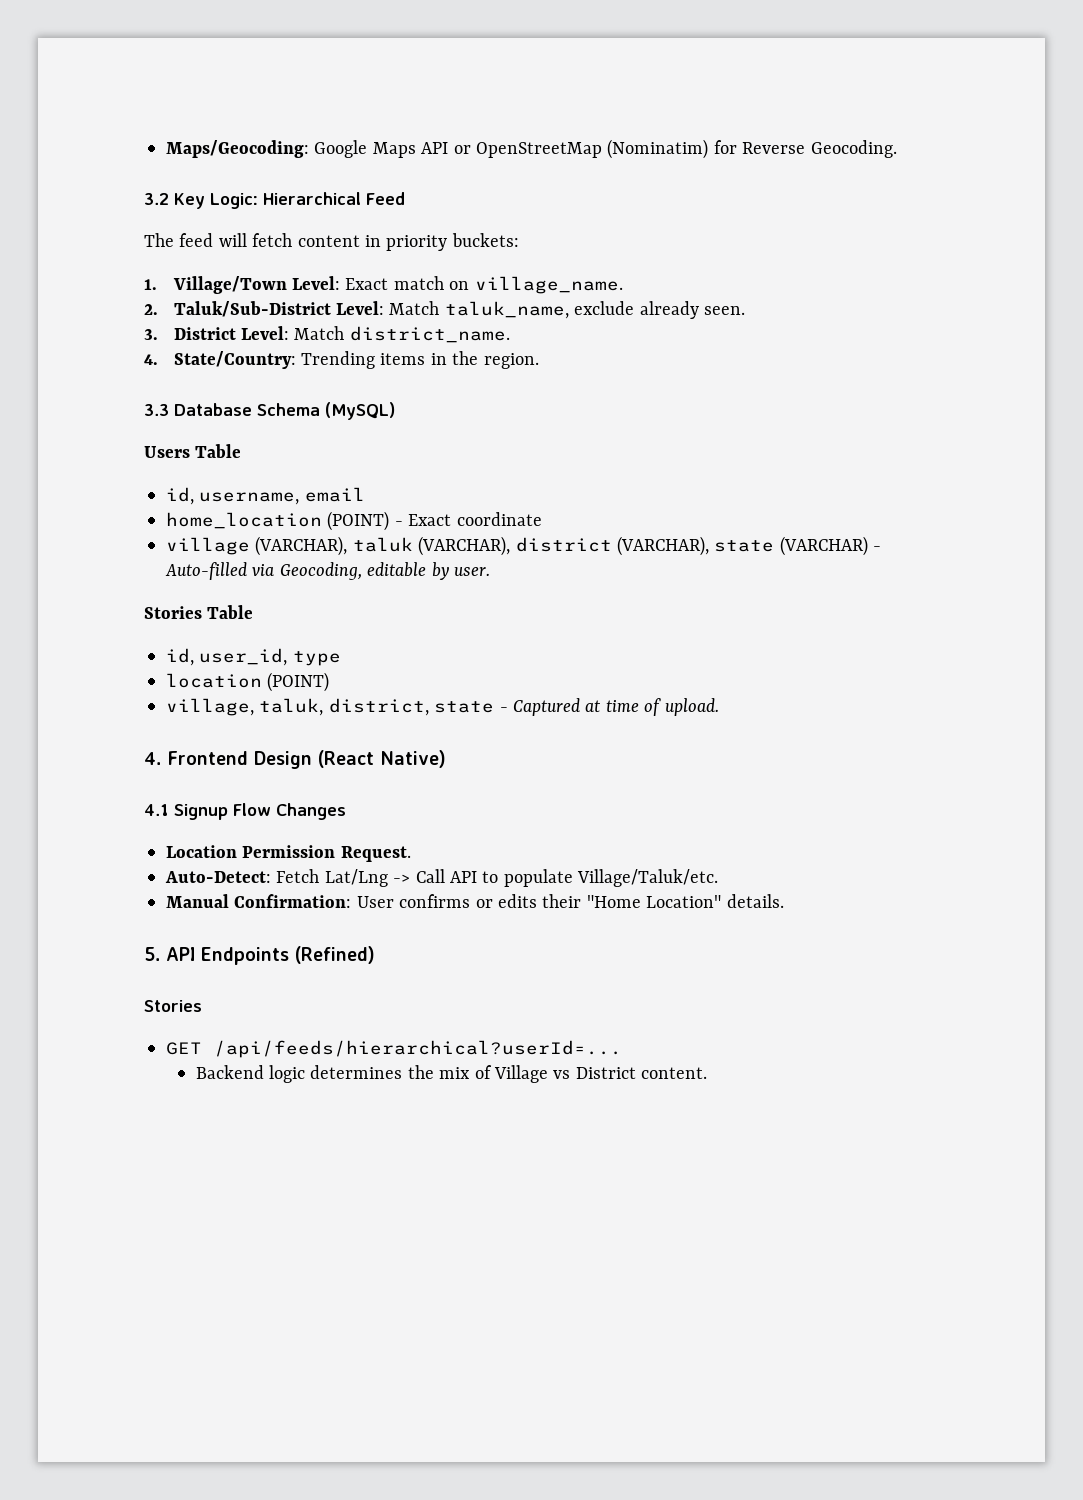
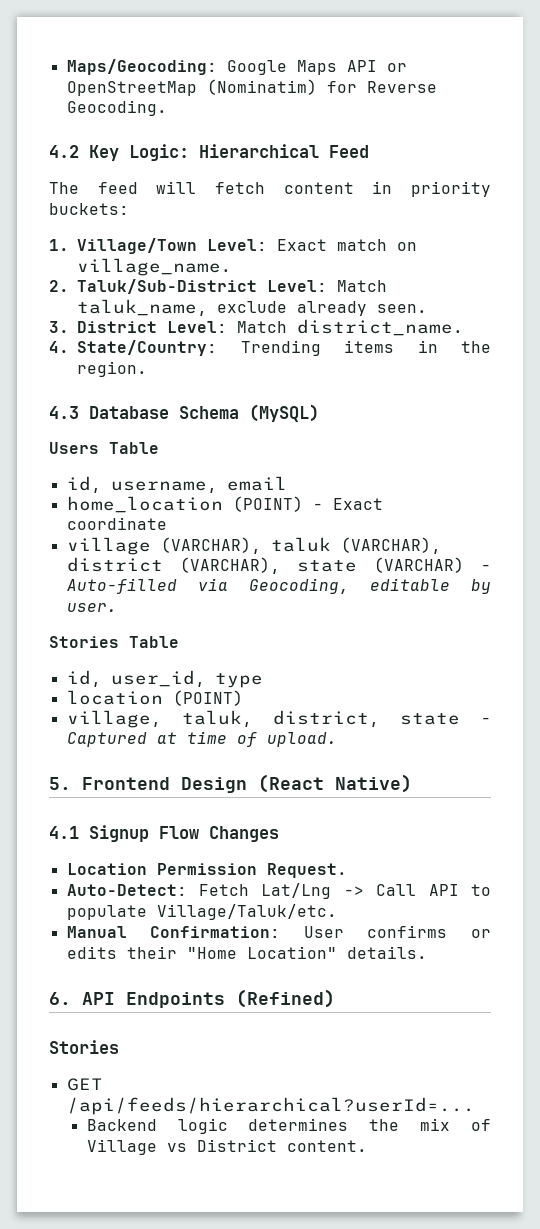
- 3.2 Key Logic: Hierarchical Feed
+ 4.2 Key Logic: Hierarchical Feed
- 3.3 Database Schema (MySQL)
+ 4.3 Database Schema (MySQL)
- 4. Frontend Design (React Native)
+ 5. Frontend Design (React Native)
- 5. API Endpoints (Refined)
+ 6. API Endpoints (Refined)

